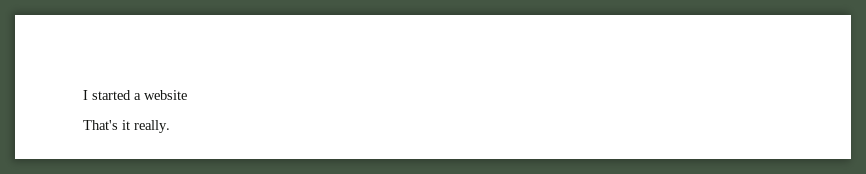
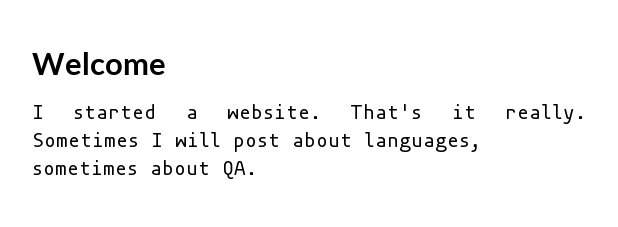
+ Welcome
- I started a website
- That's it really.
+ I started a website. That's it really.
+ Sometimes I will post about languages, sometimes about QA.

